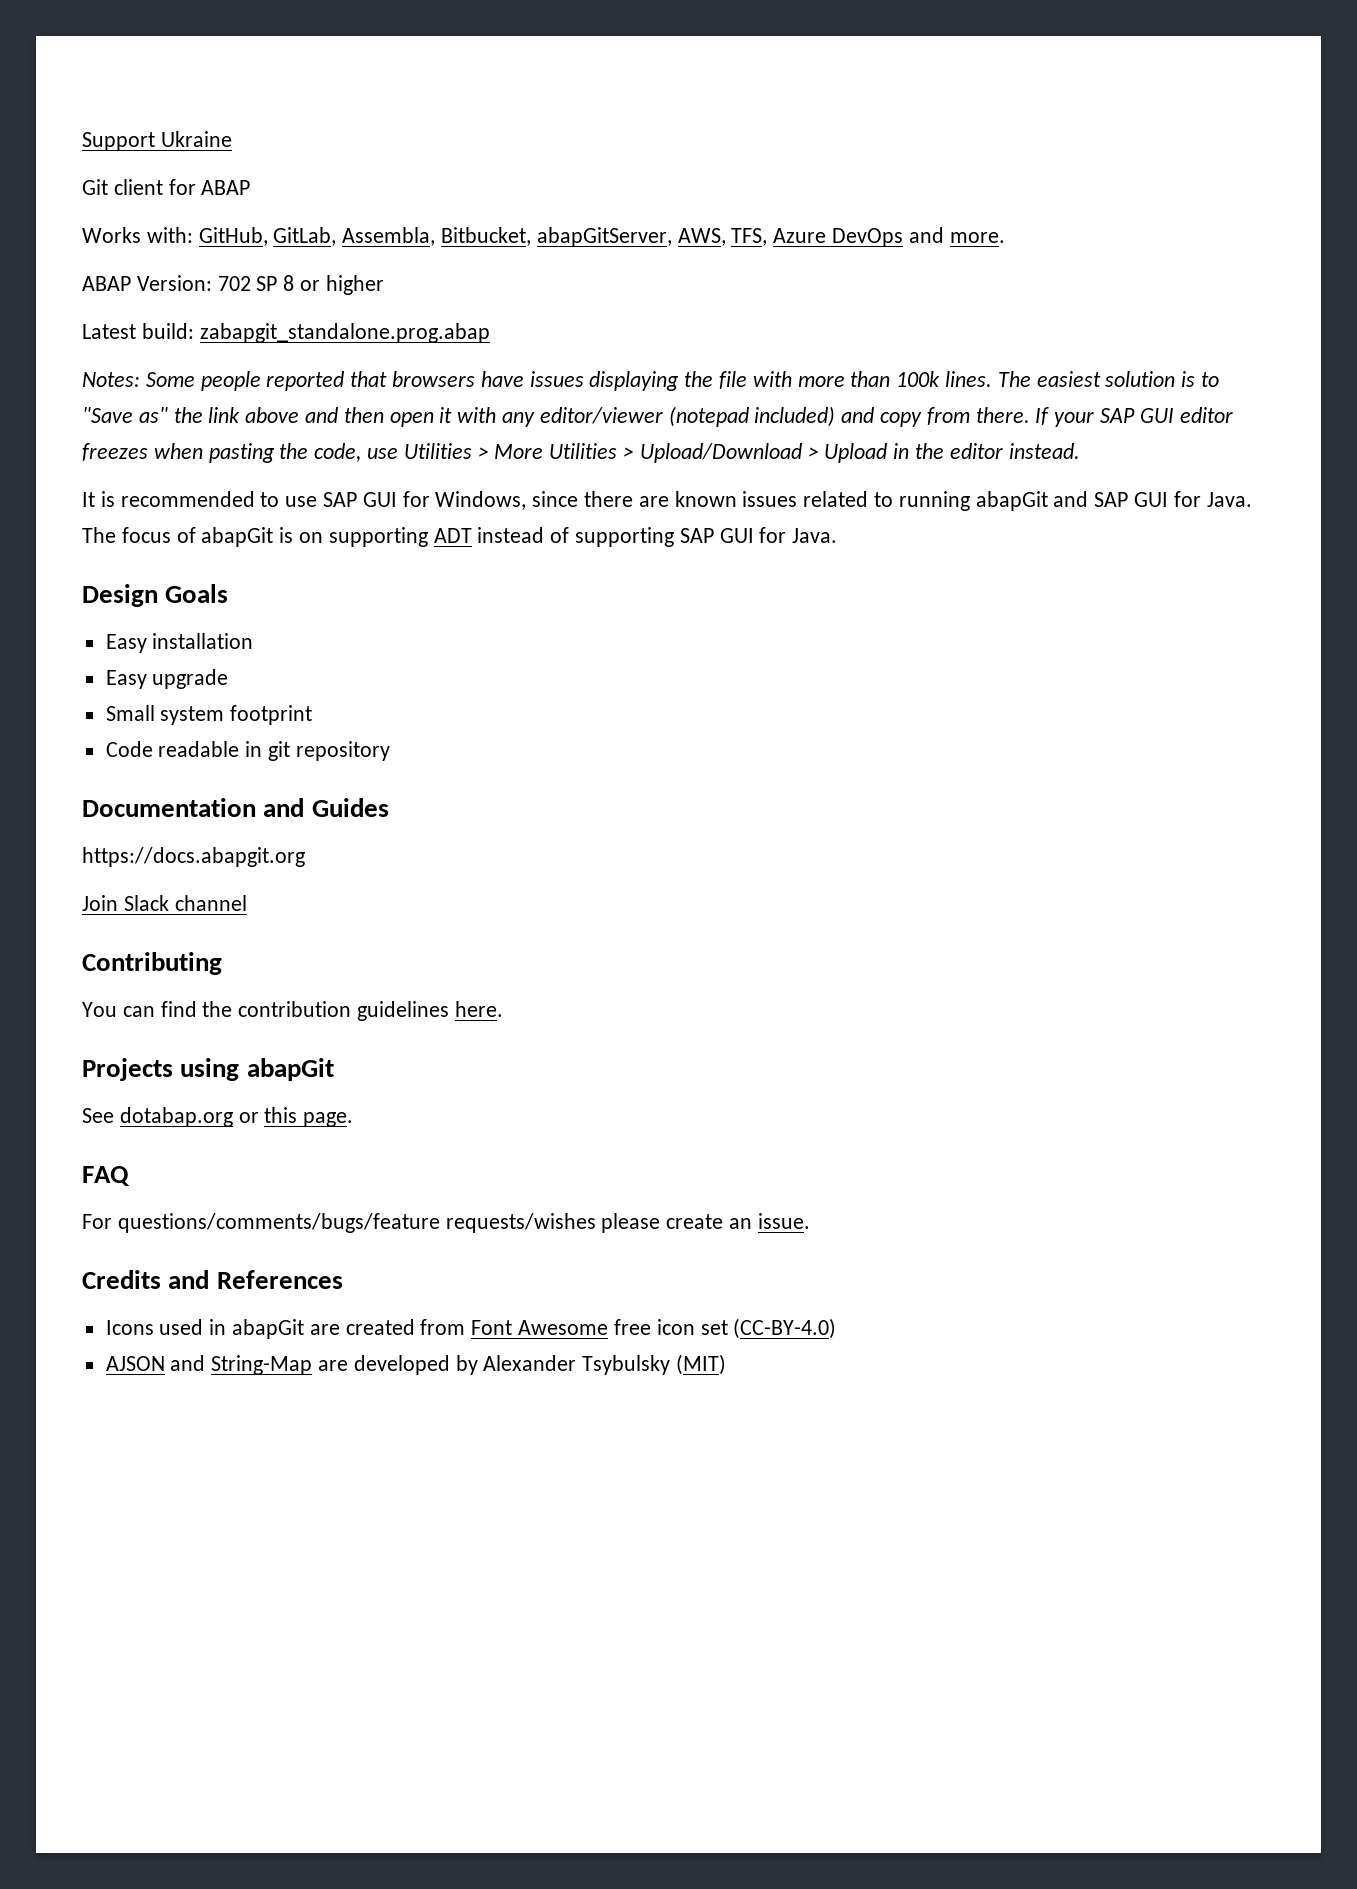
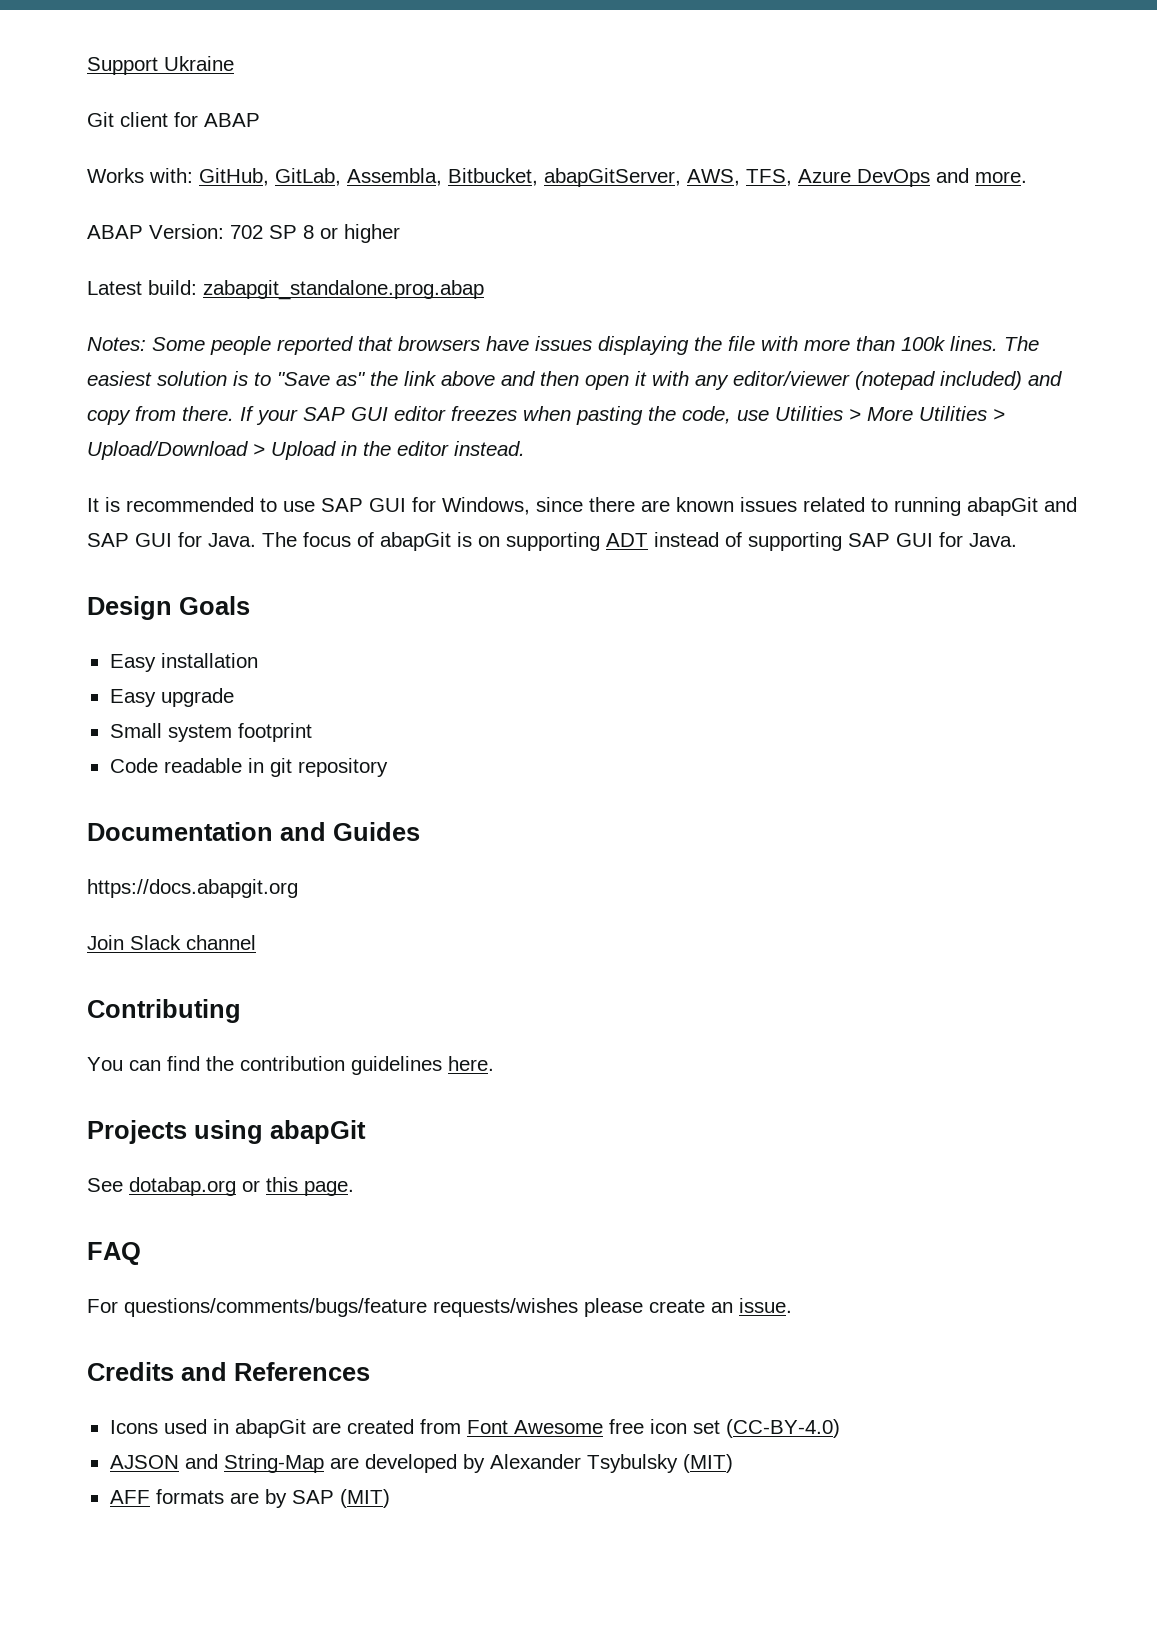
+ AFF formats are by SAP (MIT)

